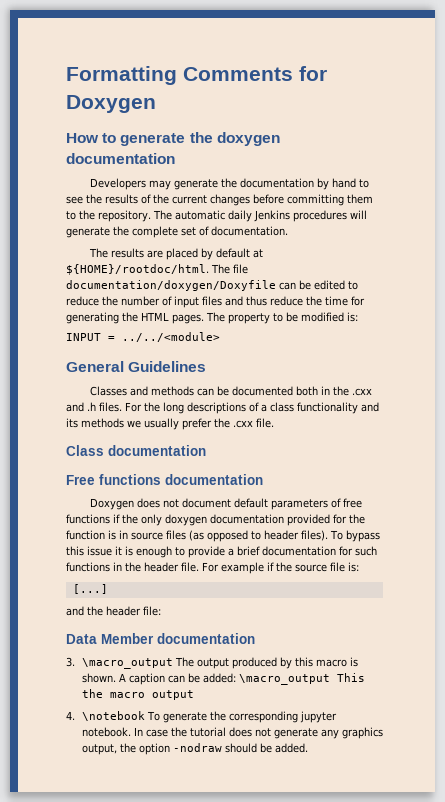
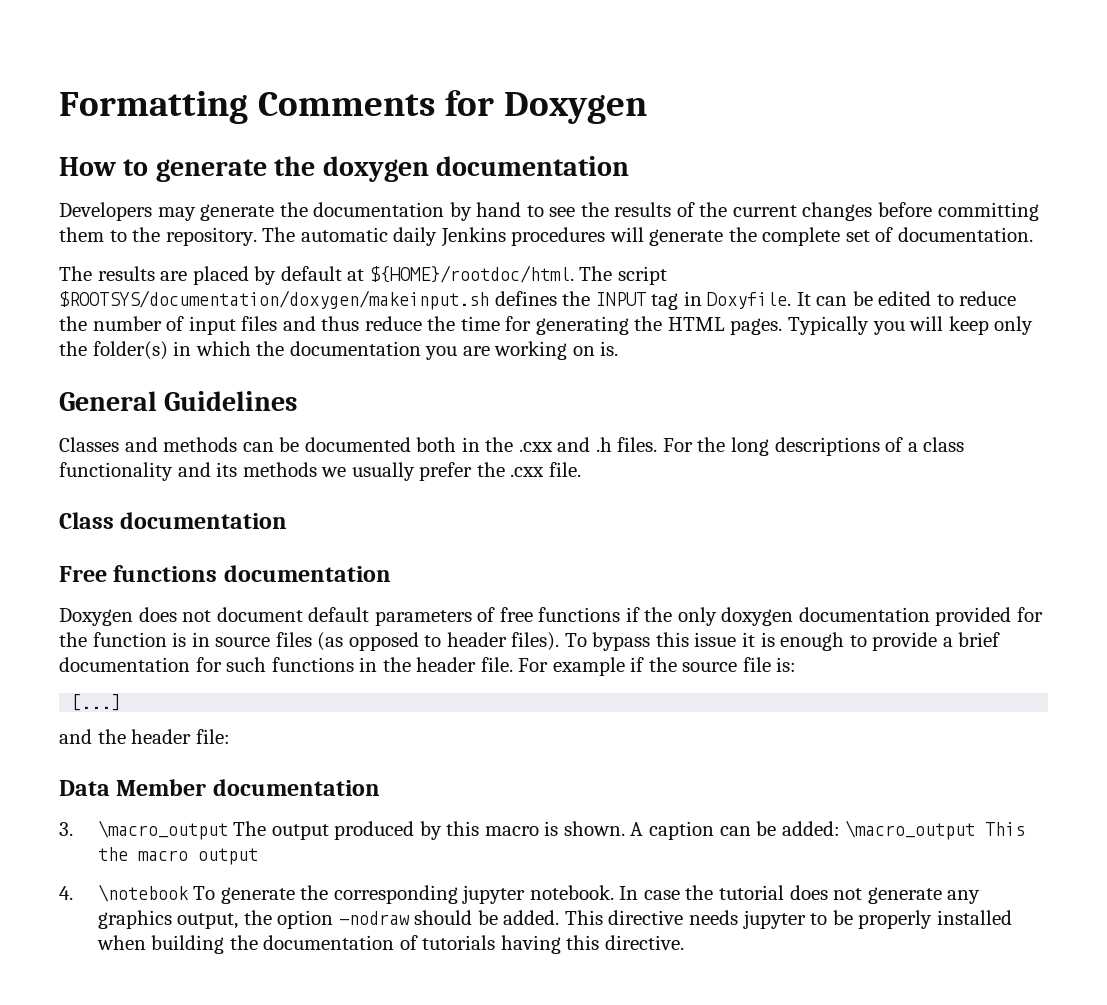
- The file documentation/doxygen/Doxyfile can be edited to reduce the number of input files and thus reduce the time for generating the HTML pages.
+ The script $ROOTSYS/documentation/doxygen/makeinput.sh defines the INPUT tag in Doxyfile. It can be edited to reduce the number of input files and thus reduce the time for generating the HTML pages.
- The property to be modified is:
- INPUT = ../../<module>
+ Typically you will keep only the folder(s) in which the documentation you are working on is.
+ This directive needs jupyter to be properly installed when building the documentation of tutorials having this directive.

